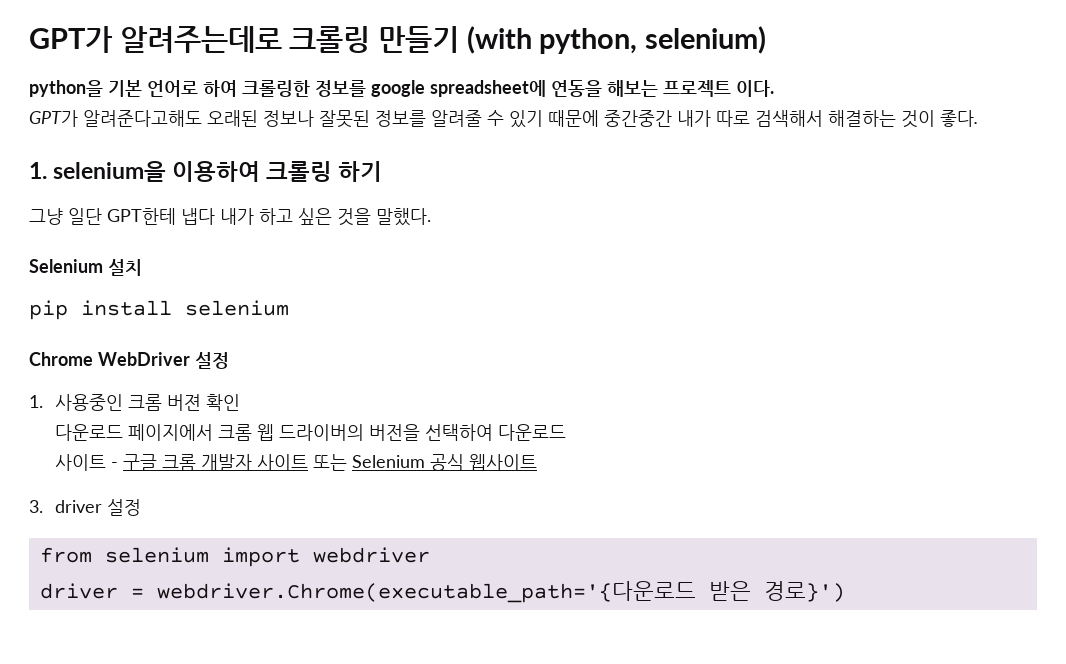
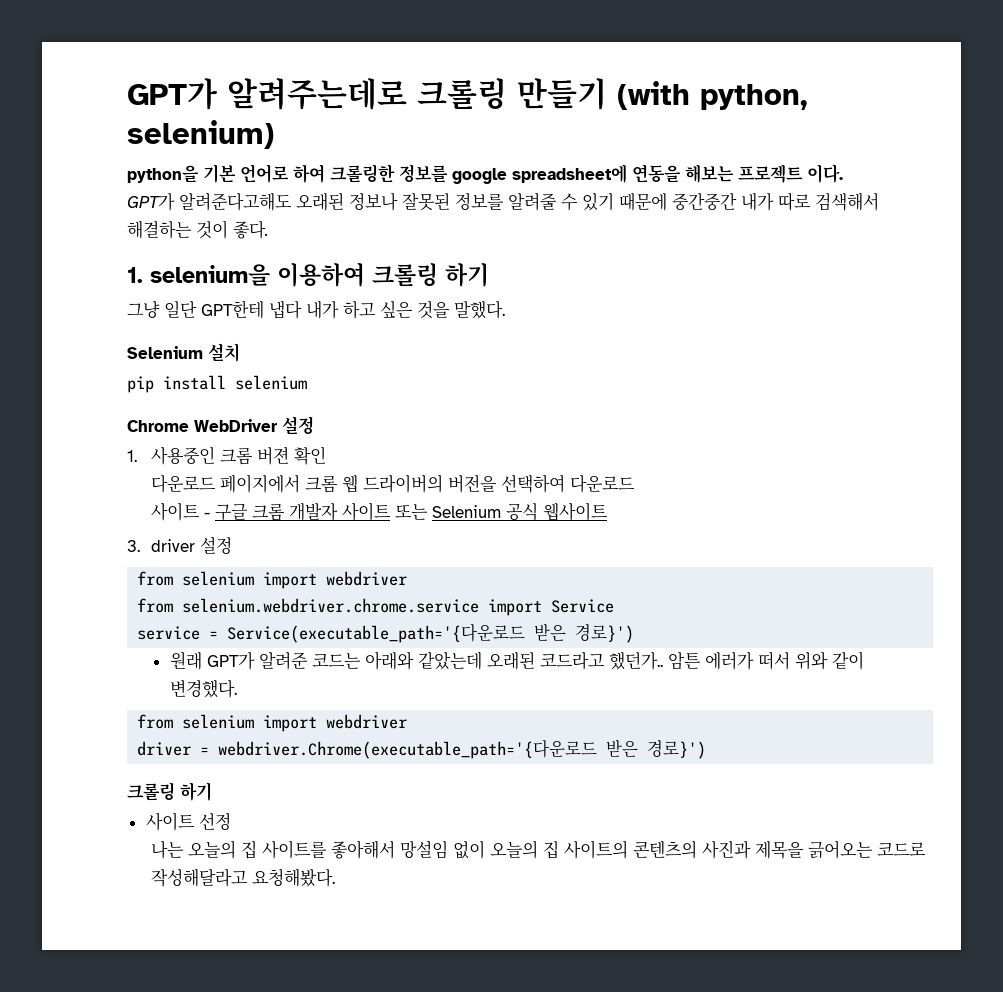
+ from selenium.webdriver.chrome.service import Service
+ service = Service(executable_path='{다운로드 받은 경로}')
+ 원래 GPT가 알려준 코드는 아래와 같았는데 오래된 코드라고 했던가.. 암튼 에러가 떠서 위와 같이 변경했다.
+ from selenium import webdriver
  driver = webdriver.Chrome(executable_path='{다운로드 받은 경로}')
+ 크롤링 하기
+ 사이트 선정
+ 나는 오늘의 집 사이트를 좋아해서 망설임 없이 오늘의 집 사이트의 콘텐츠의 사진과 제목을 긁어오는 코드로 작성해달라고 요청해봤다.

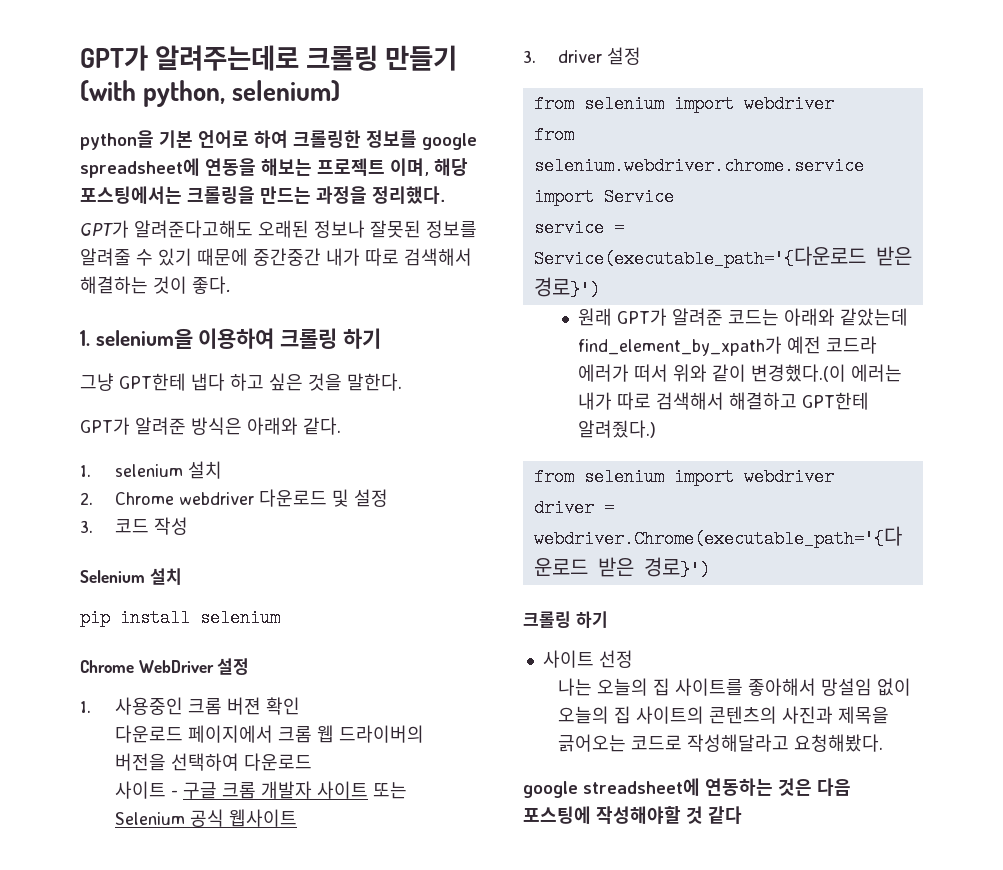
- python을 기본 언어로 하여 크롤링한 정보를 google spreadsheet에 연동을 해보는 프로젝트 이다.
+ python을 기본 언어로 하여 크롤링한 정보를 google spreadsheet에 연동을 해보는 프로젝트 이며, 해당 포스팅에서는 크롤링을 만드는 과정을 정리했다.
- 그냥 일단 GPT한테 냅다 내가 하고 싶은 것을 말했다.
+ 그냥 GPT한테 냅다 하고 싶은 것을 말한다.
+ GPT가 알려준 방식은 아래와 같다.
+ 1. selenium 설치
+ 2. Chrome webdriver 다운로드 및 설정
+ 3. 코드 작성
- 원래 GPT가 알려준 코드는 아래와 같았는데 오래된 코드라고 했던가.. 암튼 에러가 떠서 위와 같이 변경했다.
+ 원래 GPT가 알려준 코드는 아래와 같았는데 find_element_by_xpath가 예전 코드라 에러가 떠서 위와 같이 변경했다.(이 에러는 내가 따로 검색해서 해결하고 GPT한테 알려줬다.)
+ google streadsheet에 연동하는 것은 다음 포스팅에 작성해야할 것 같다

